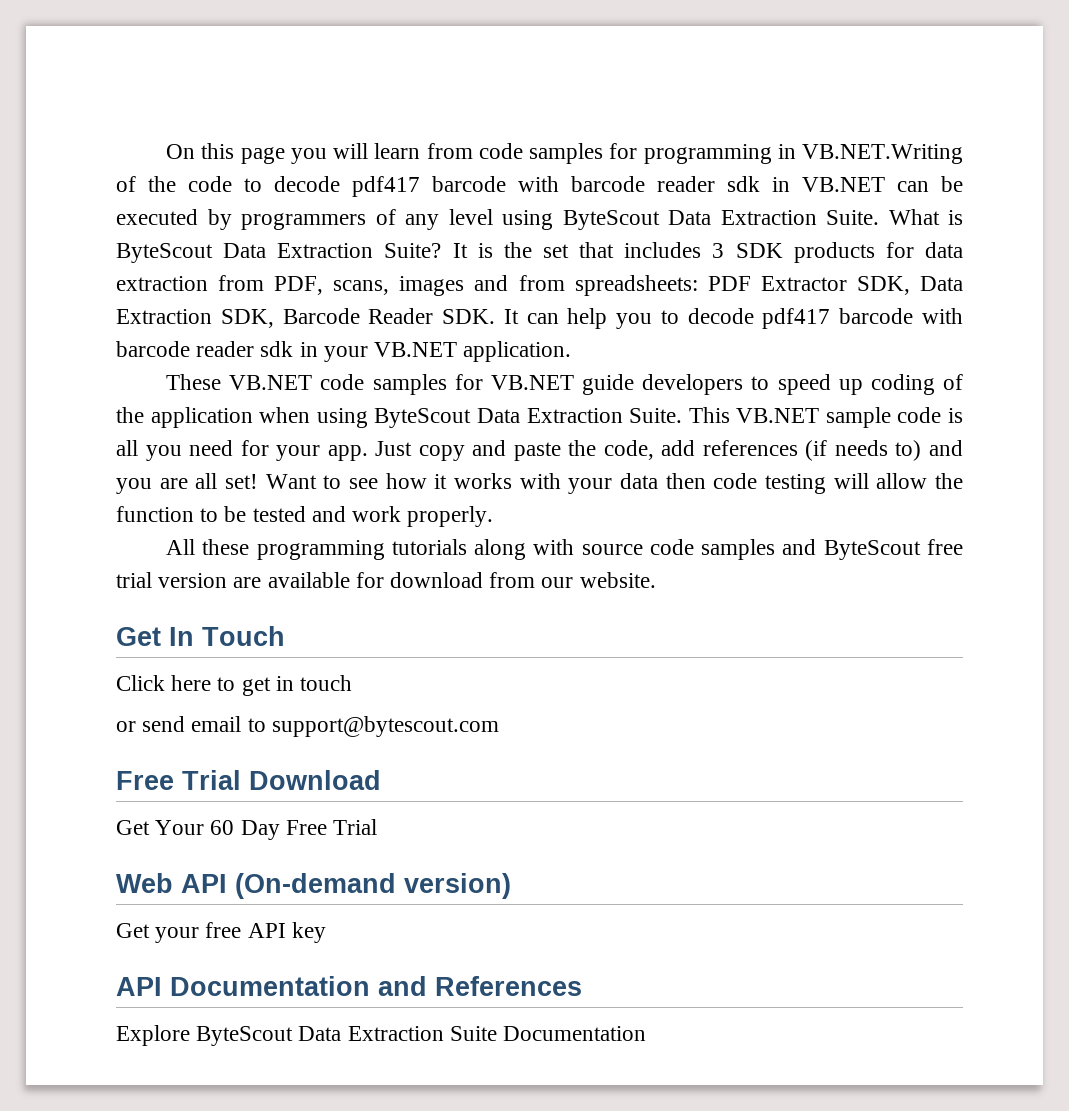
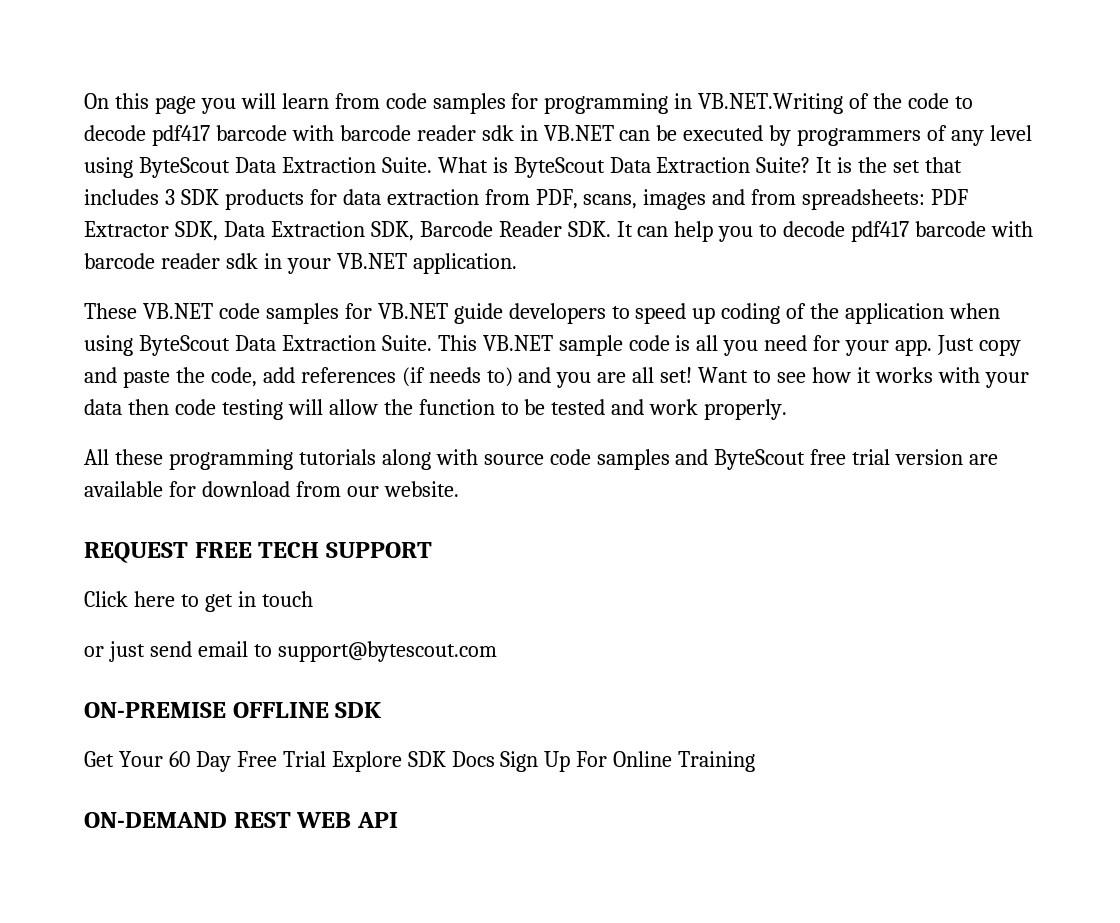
- Get In Touch
+ REQUEST FREE TECH SUPPORT
- or send email to support@bytescout.com
+ or just send email to support@bytescout.com
- Free Trial Download
+ ON-PREMISE OFFLINE SDK
- Get Your 60 Day Free Trial
- Web API (On-demand version)
- Get your free API key
- API Documentation and References
- Explore ByteScout Data Extraction Suite Documentation
+ Get Your 60 Day Free Trial Explore SDK Docs Sign Up For Online Training
+ ON-DEMAND REST WEB API

